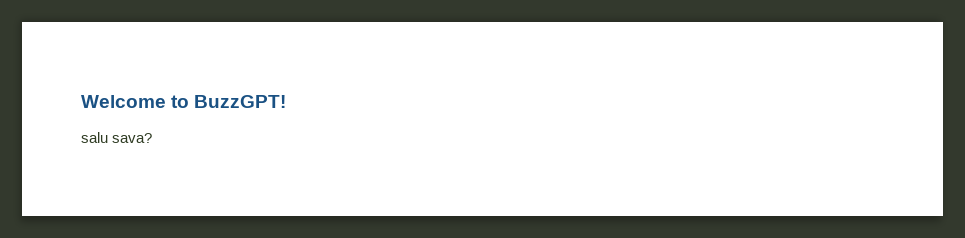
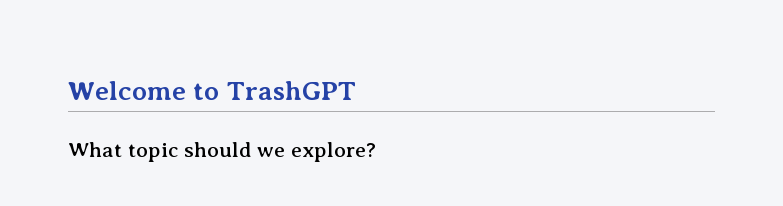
- Welcome to BuzzGPT!
- salu sava?
+ Welcome to TrashGPT
+ What topic should we explore?

